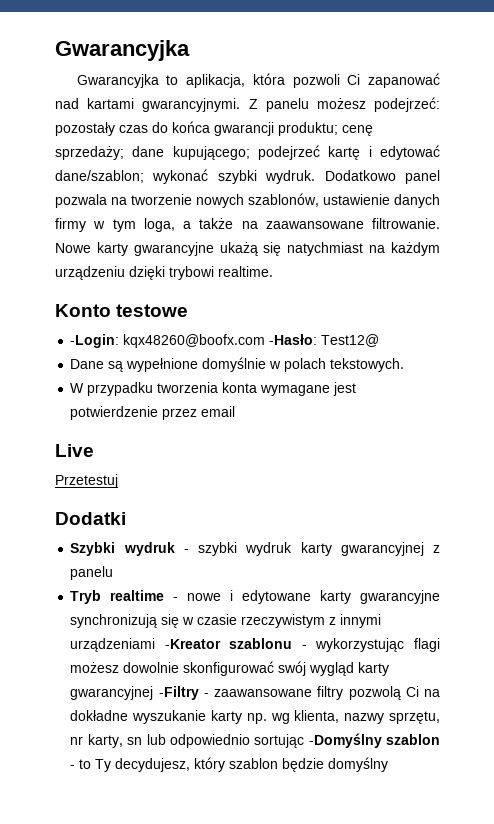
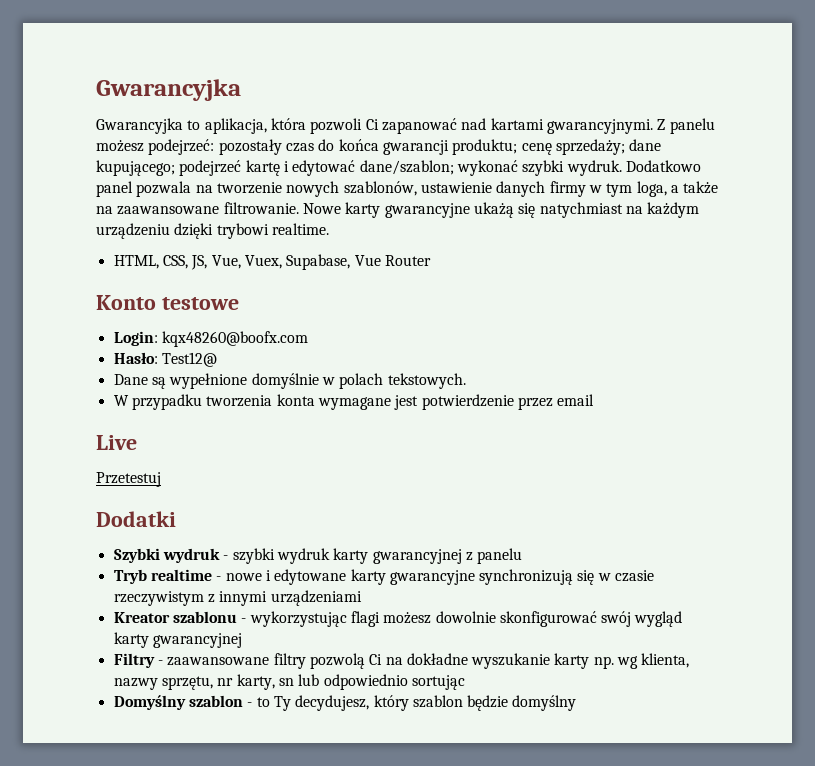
+ HTML, CSS, JS, Vue, Vuex, Supabase, Vue Router
- -Login: kqx48260@boofx.com -Hasło: Test12@
+ Login: kqx48260@boofx.com
+ Hasło: Test12@
- Tryb realtime - nowe i edytowane karty gwarancyjne synchronizują się w czasie rzeczywistym z innymi urządzeniami -Kreator szablonu - wykorzystując flagi możesz dowolnie skonfigurować swój wygląd karty gwarancyjnej -Filtry - zaawansowane filtry pozwolą Ci na dokładne wyszukanie karty np. wg klienta, nazwy sprzętu, nr karty, sn lub odpowiednio sortując -Domyślny szablon - to Ty decydujesz, który szablon będzie domyślny
+ Tryb realtime - nowe i edytowane karty gwarancyjne synchronizują się w czasie rzeczywistym z innymi urządzeniami
+ Kreator szablonu - wykorzystując flagi możesz dowolnie skonfigurować swój wygląd karty gwarancyjnej
+ Filtry - zaawansowane filtry pozwolą Ci na dokładne wyszukanie karty np. wg klienta, nazwy sprzętu, nr karty, sn lub odpowiednio sortując
+ Domyślny szablon - to Ty decydujesz, który szablon będzie domyślny

